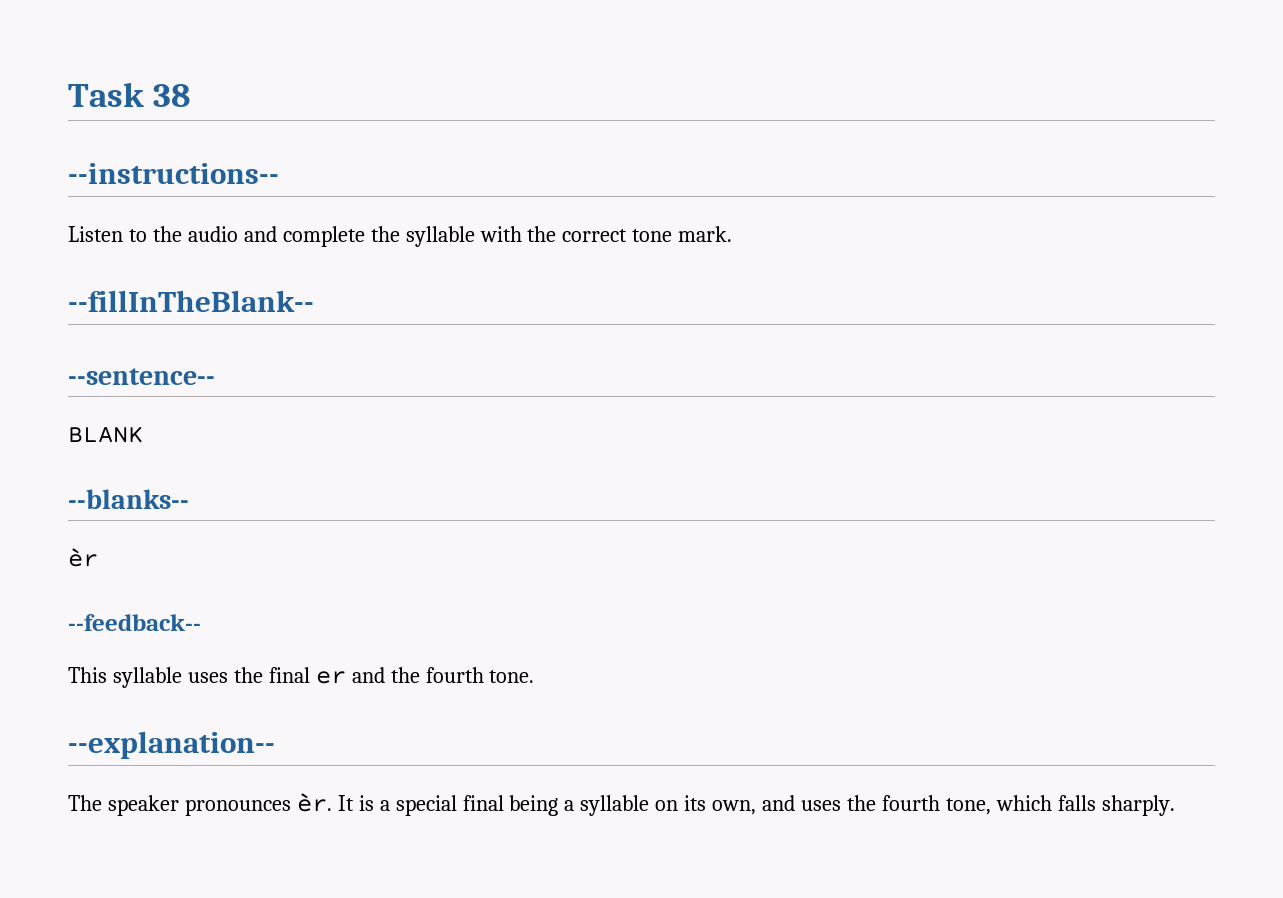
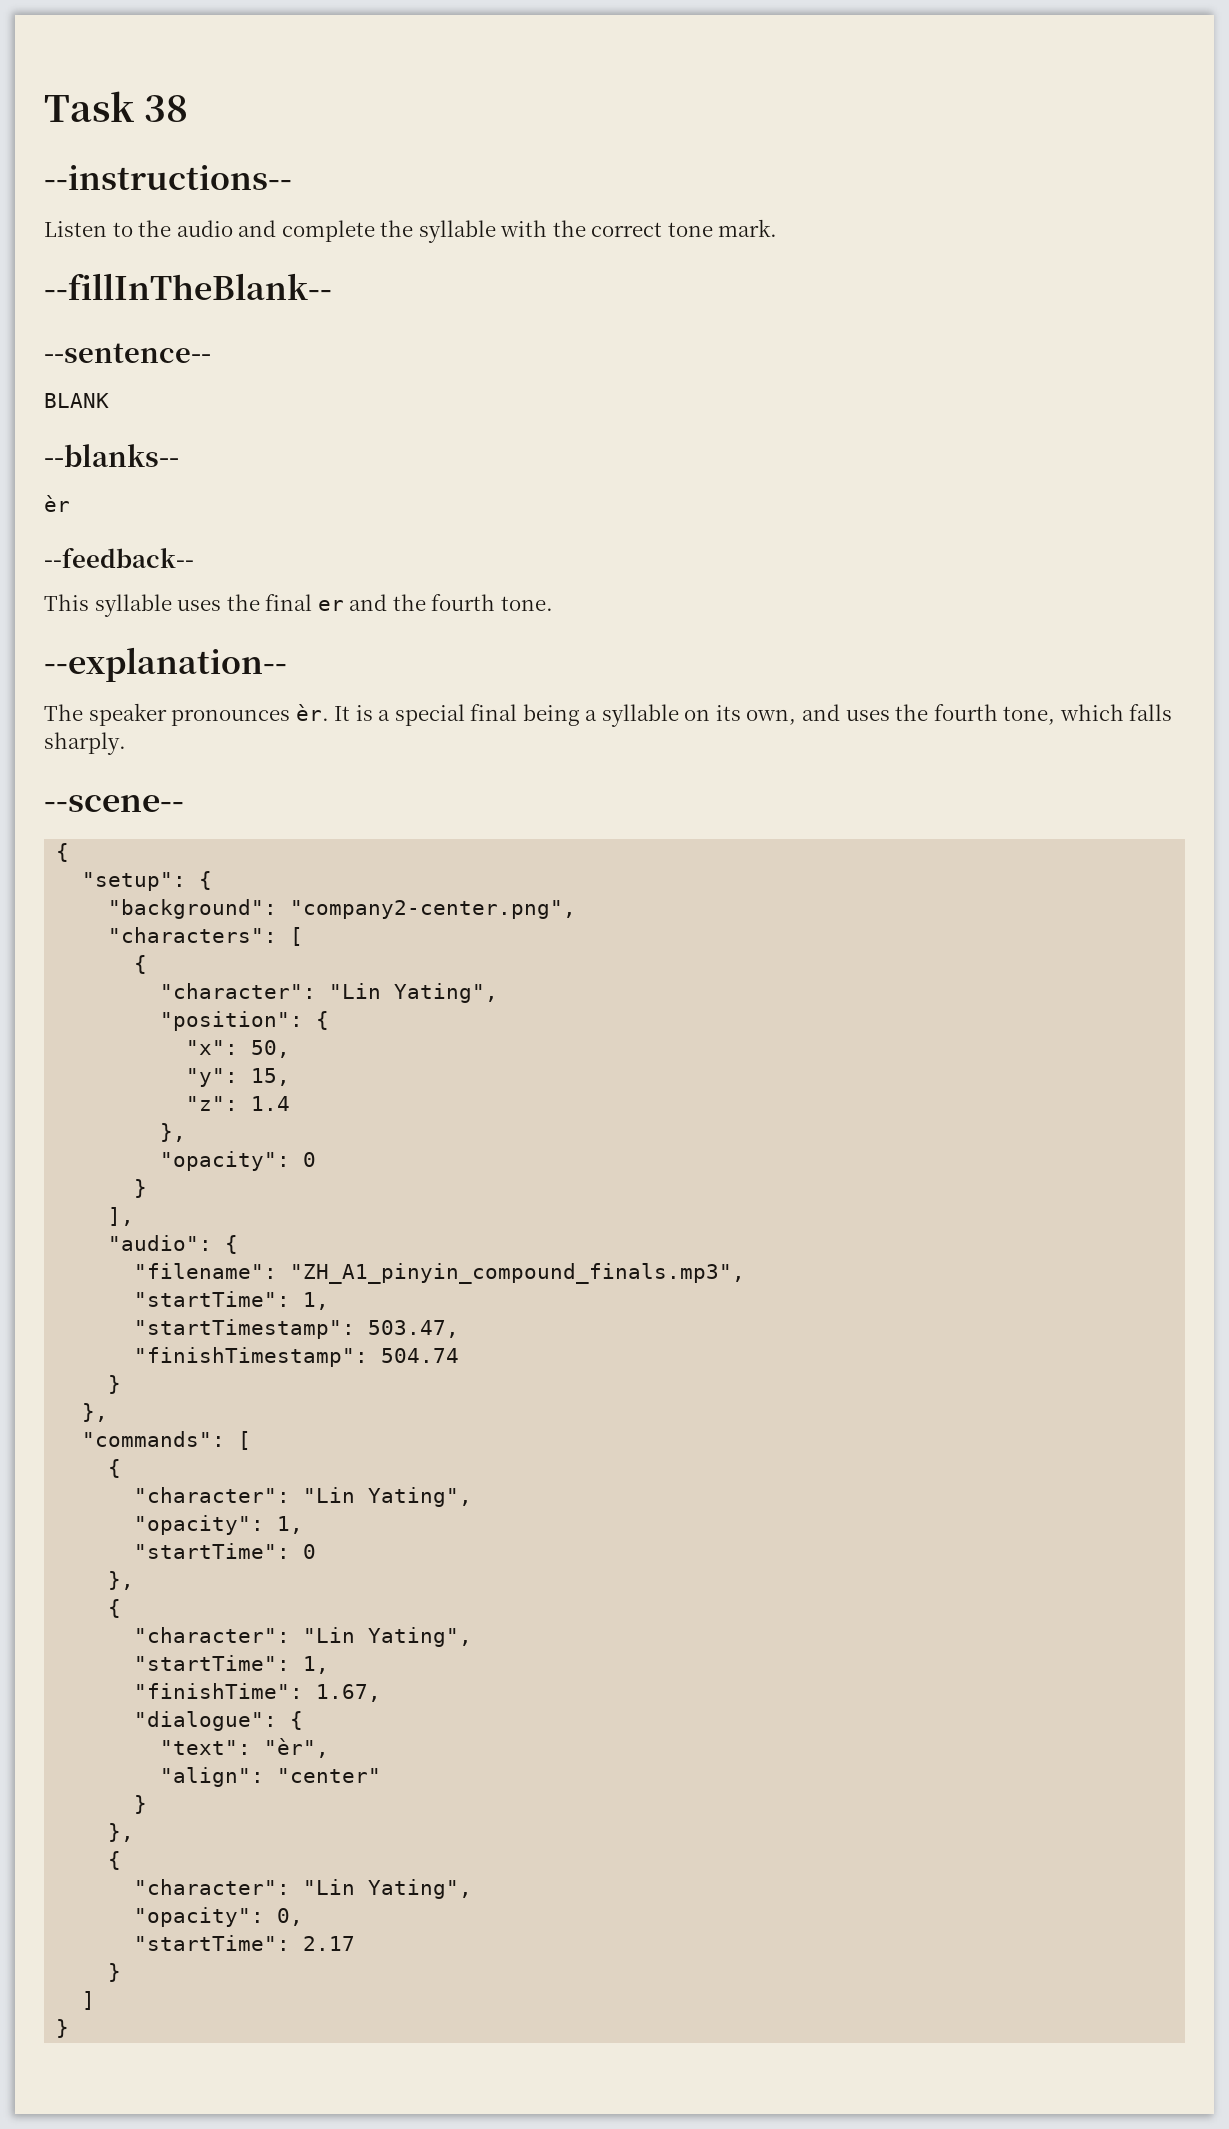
+ --scene--
+ {
+ "setup": {
+ "background": "company2-center.png",
+ "characters": [
+ {
+ "character": "Lin Yating",
+ "position": {
+ "x": 50,
+ "y": 15,
+ "z": 1.4
+ },
+ "opacity": 0
+ }
+ ],
+ "audio": {
+ "filename": "ZH_A1_pinyin_compound_finals.mp3",
+ "startTime": 1,
+ "startTimestamp": 503.47,
+ "finishTimestamp": 504.74
+ }
+ },
+ "commands": [
+ {
+ "character": "Lin Yating",
+ "opacity": 1,
+ "startTime": 0
+ },
+ {
+ "character": "Lin Yating",
+ "startTime": 1,
+ "finishTime": 1.67,
+ "dialogue": {
+ "text": "èr",
+ "align": "center"
+ }
+ },
+ {
+ "character": "Lin Yating",
+ "opacity": 0,
+ "startTime": 2.17
+ }
+ ]
+ }

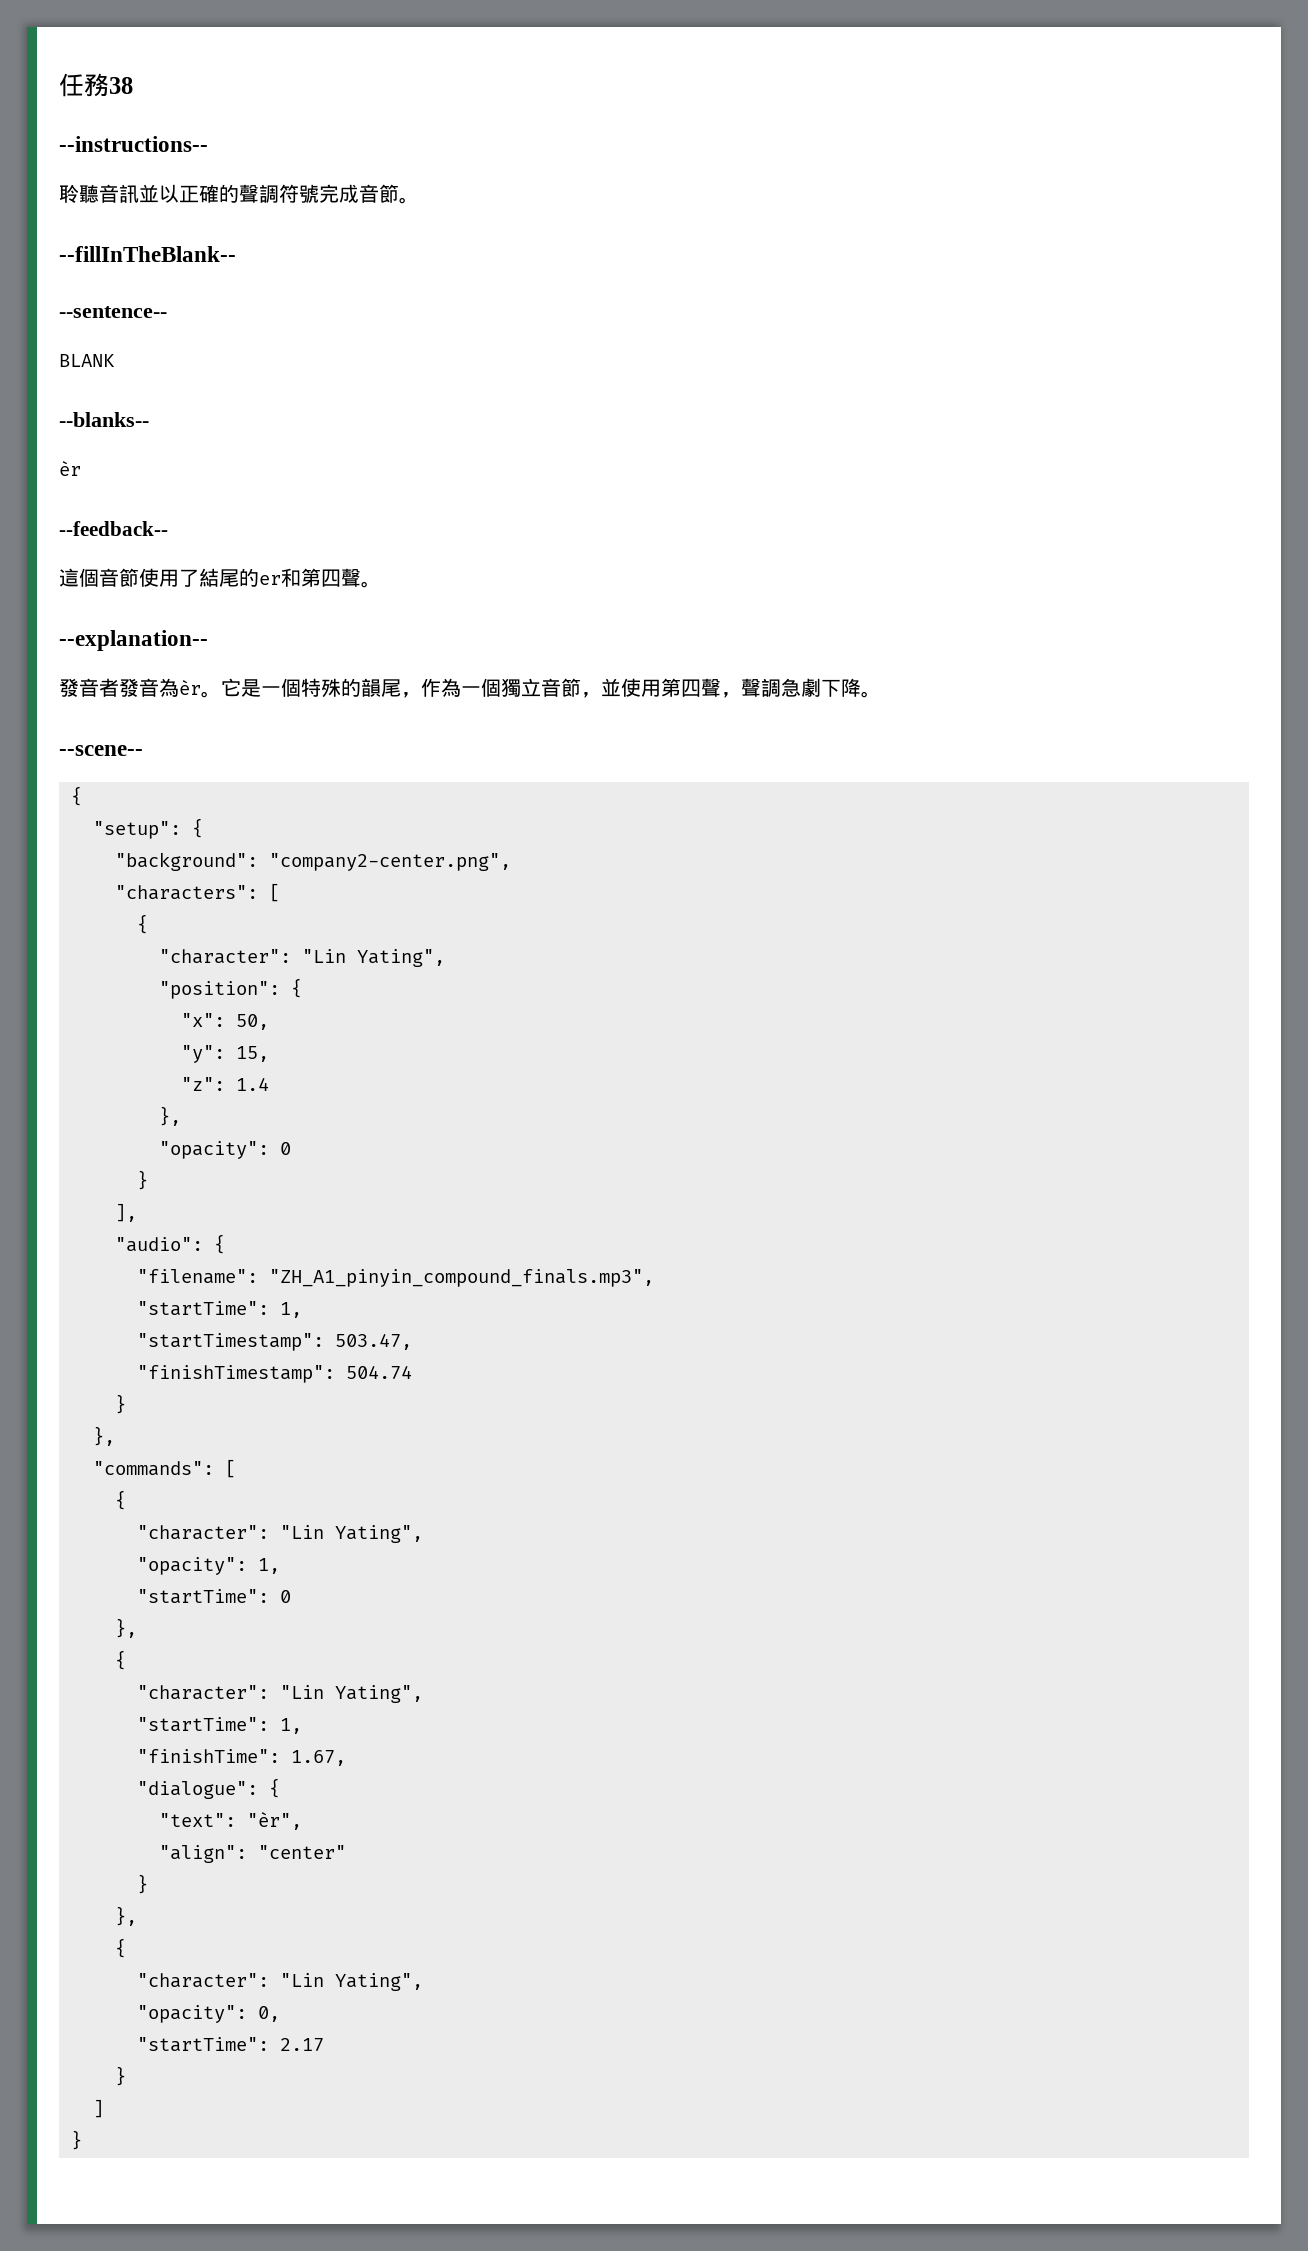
- Task 38
+ 任務38
- Listen to the audio and complete the syllable with the correct tone mark.
+ 聆聽音訊並以正確的聲調符號完成音節。
- This syllable uses the final er and the fourth tone.
+ 這個音節使用了結尾的er和第四聲。
  --explanation--
- The speaker pronounces èr. It is a special final being a syllable on its own, and uses the fourth tone, which falls sharply.
+ 發音者發音為èr。它是一個特殊的韻尾，作為一個獨立音節，並使用第四聲，聲調急劇下降。

